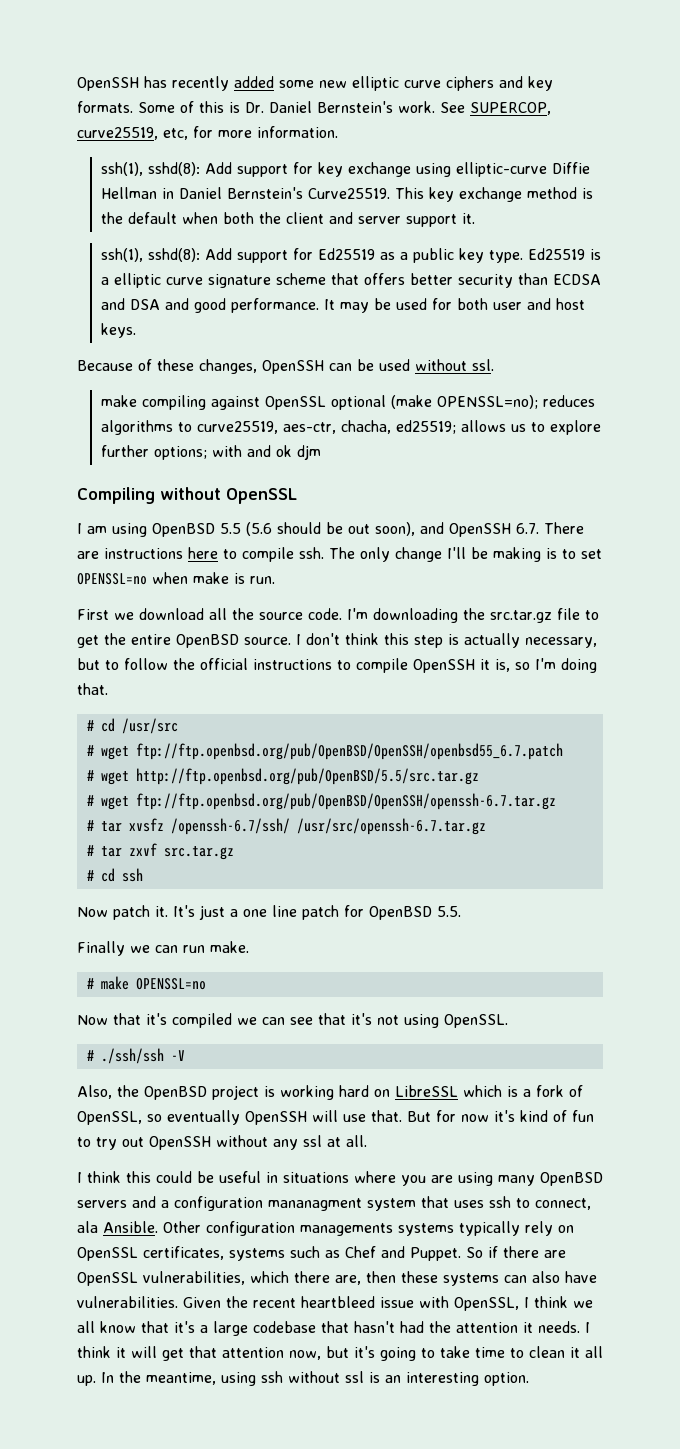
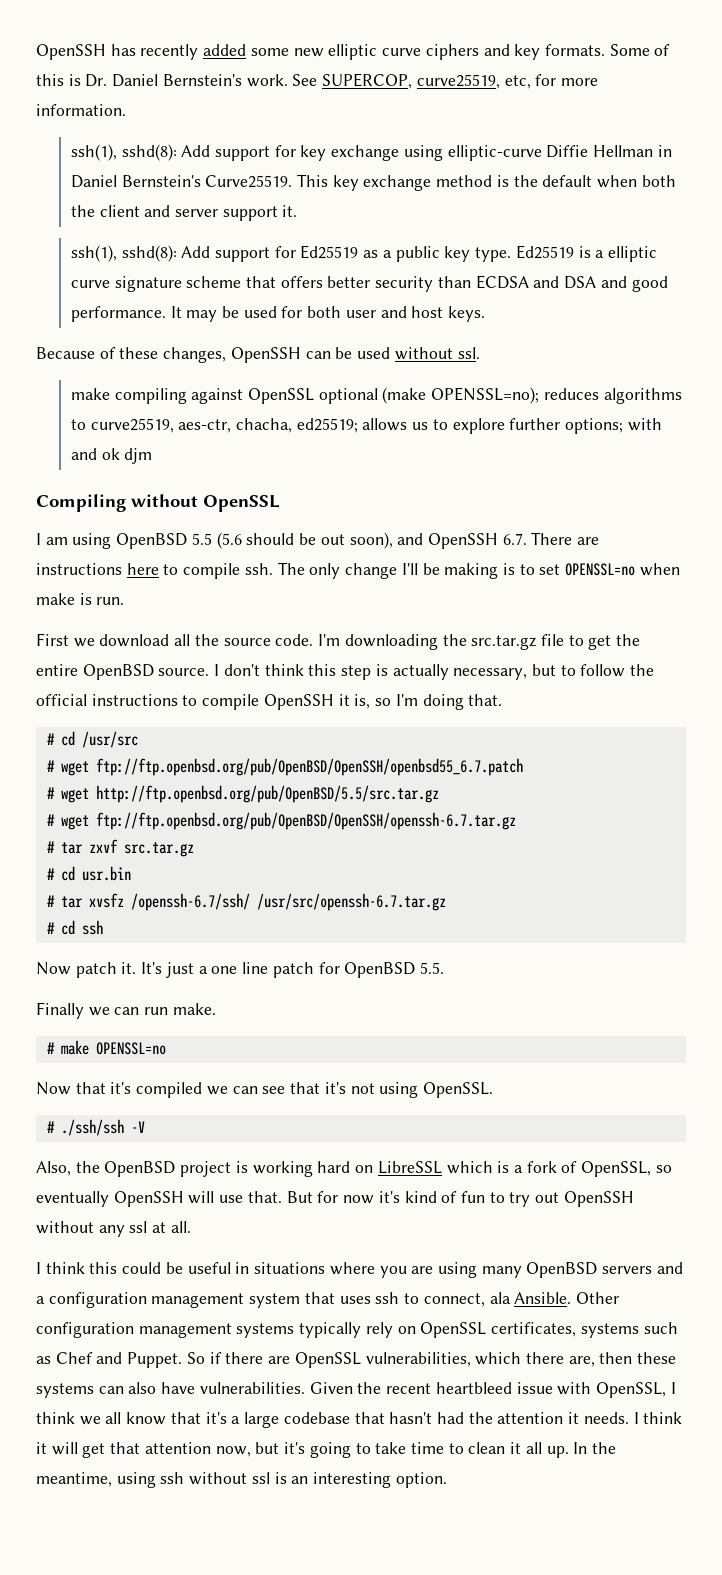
+ # tar zxvf src.tar.gz
+ # cd usr.bin
- # tar zxvf src.tar.gz
- I think this could be useful in situations where you are using many OpenBSD servers and a configuration mananagment system that uses ssh to connect, ala Ansible.
+ I think this could be useful in situations where you are using many OpenBSD servers and a configuration management system that uses ssh to connect, ala Ansible.
- Other configuration managements systems typically rely on OpenSSL certificates, systems such as Chef and Puppet.
+ Other configuration management systems typically rely on OpenSSL certificates, systems such as Chef and Puppet.

